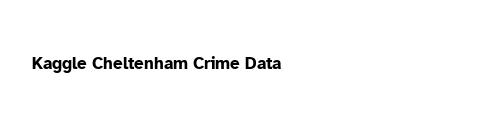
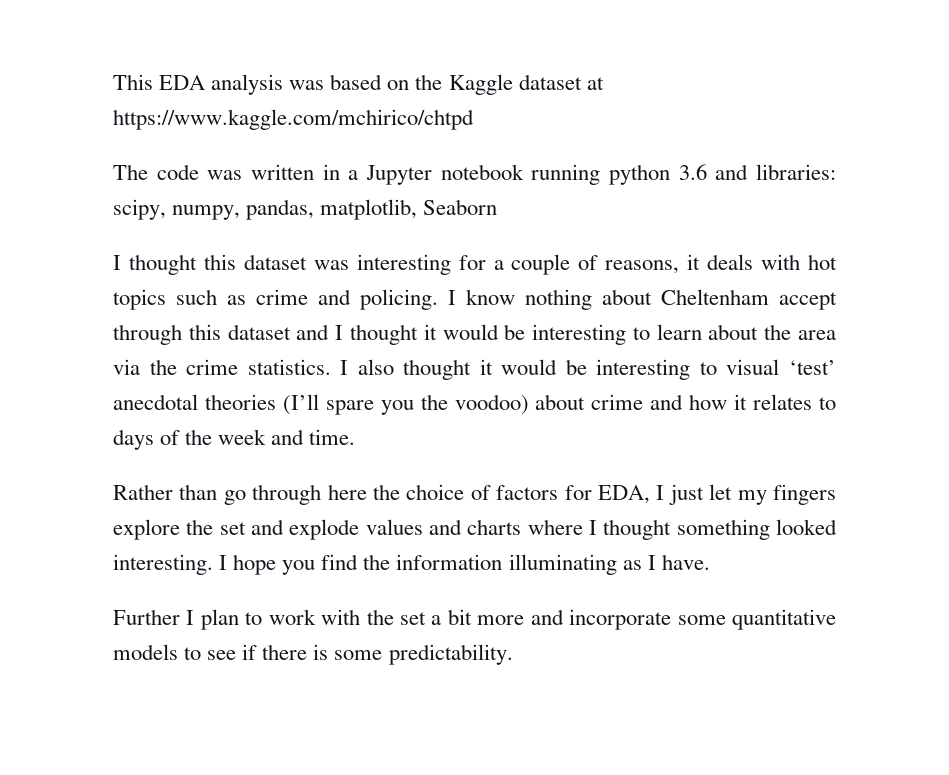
- Kaggle Cheltenham Crime Data
+ This EDA analysis was based on the Kaggle dataset at https://www.kaggle.com/mchirico/chtpd
+ The code was written in a Jupyter notebook running python 3.6 and libraries: scipy, numpy, pandas, matplotlib, Seaborn
+ I thought this dataset was interesting for a couple of reasons, it deals with hot topics such as crime and policing. I know nothing about Cheltenham accept through this dataset and I thought it would be interesting to learn about the area via the crime statistics. I also thought it would be interesting to visual ‘test’ anecdotal theories (I’ll spare you the voodoo) about crime and how it relates to days of the week and time.
+ Rather than go through here the choice of factors for EDA, I just let my fingers explore the set and explode values and charts where I thought something looked interesting. I hope you find the information illuminating as I have.
+ Further I plan to work with the set a bit more and incorporate some quantitative models to see if there is some predictability.

